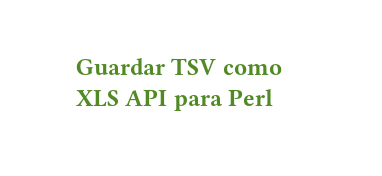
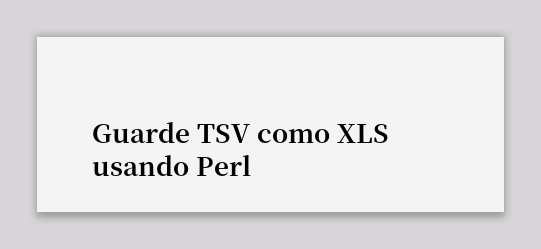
- Guardar TSV como XLS API para Perl
+ Guarde TSV como XLS usando Perl

